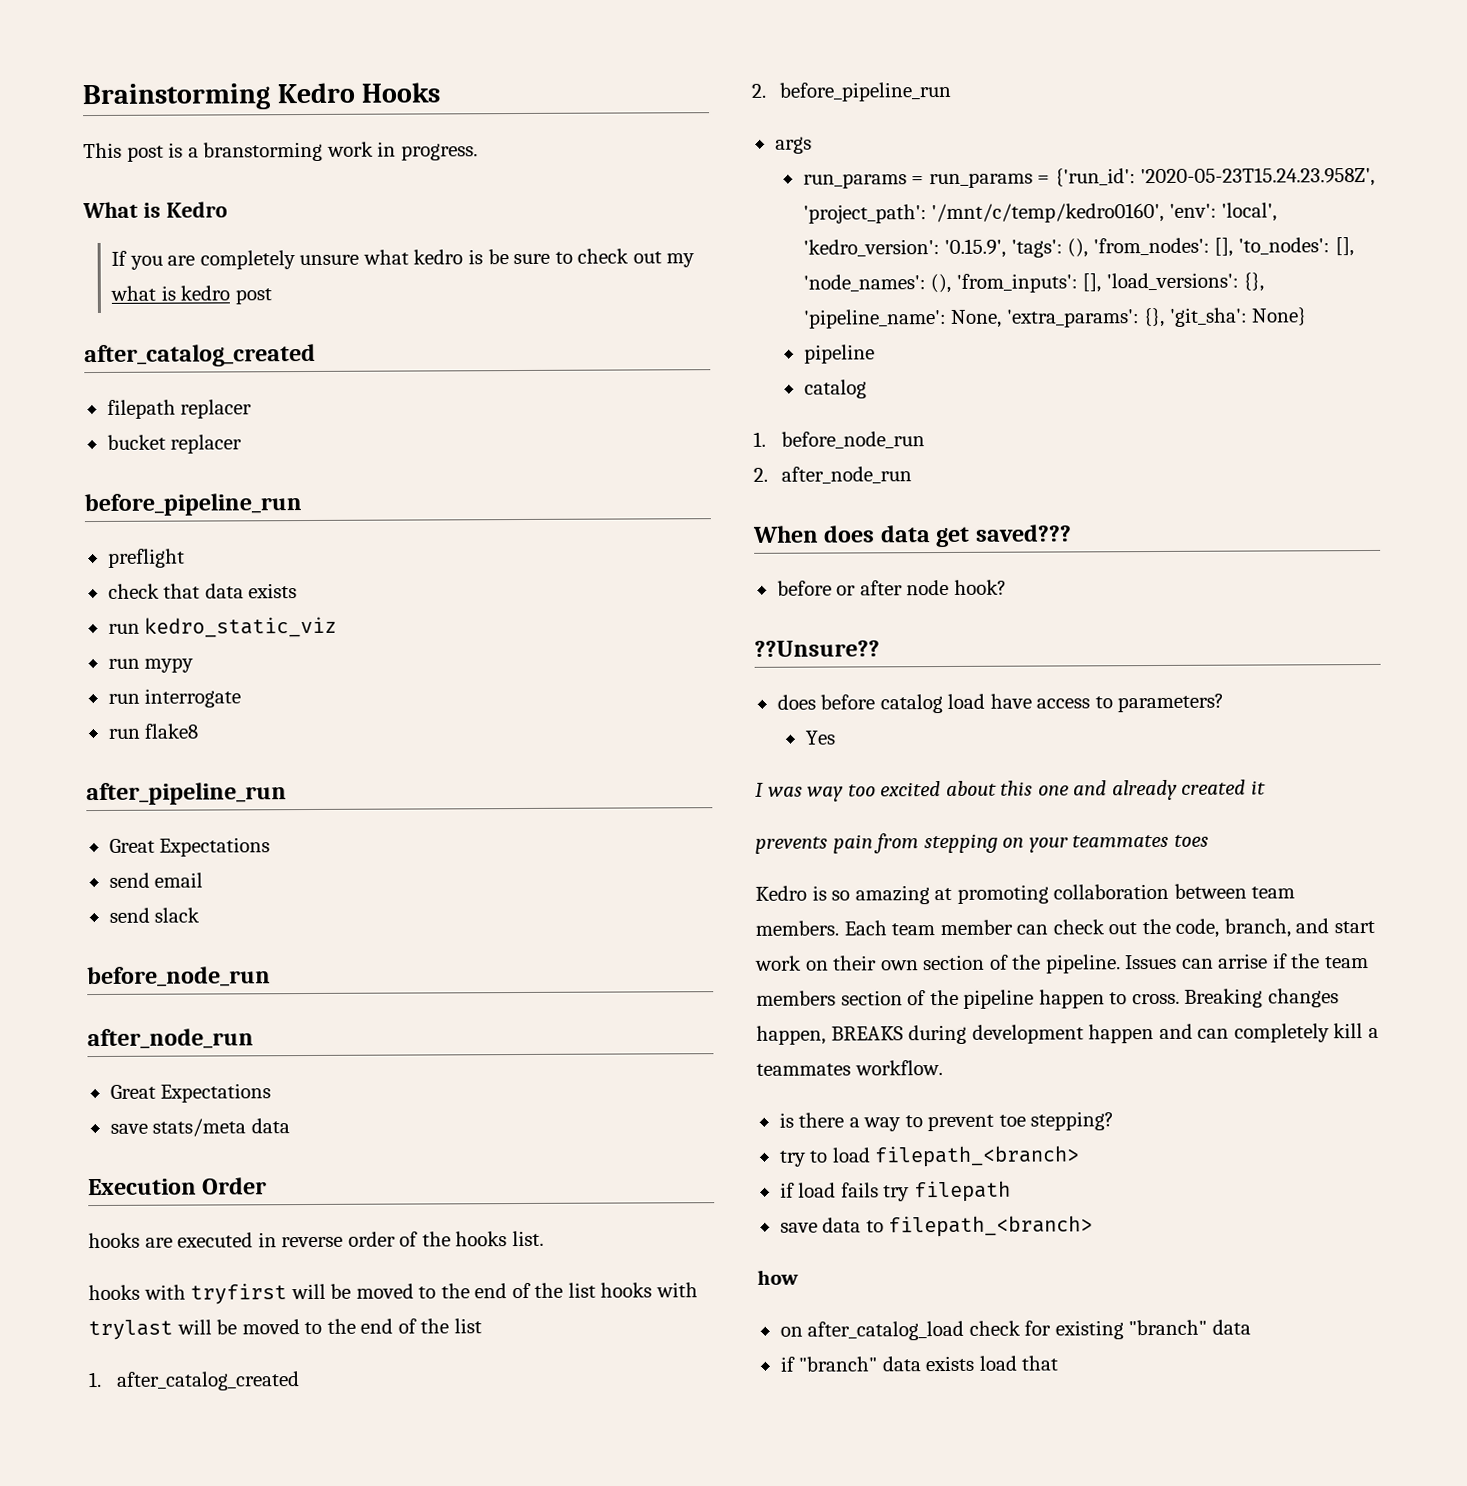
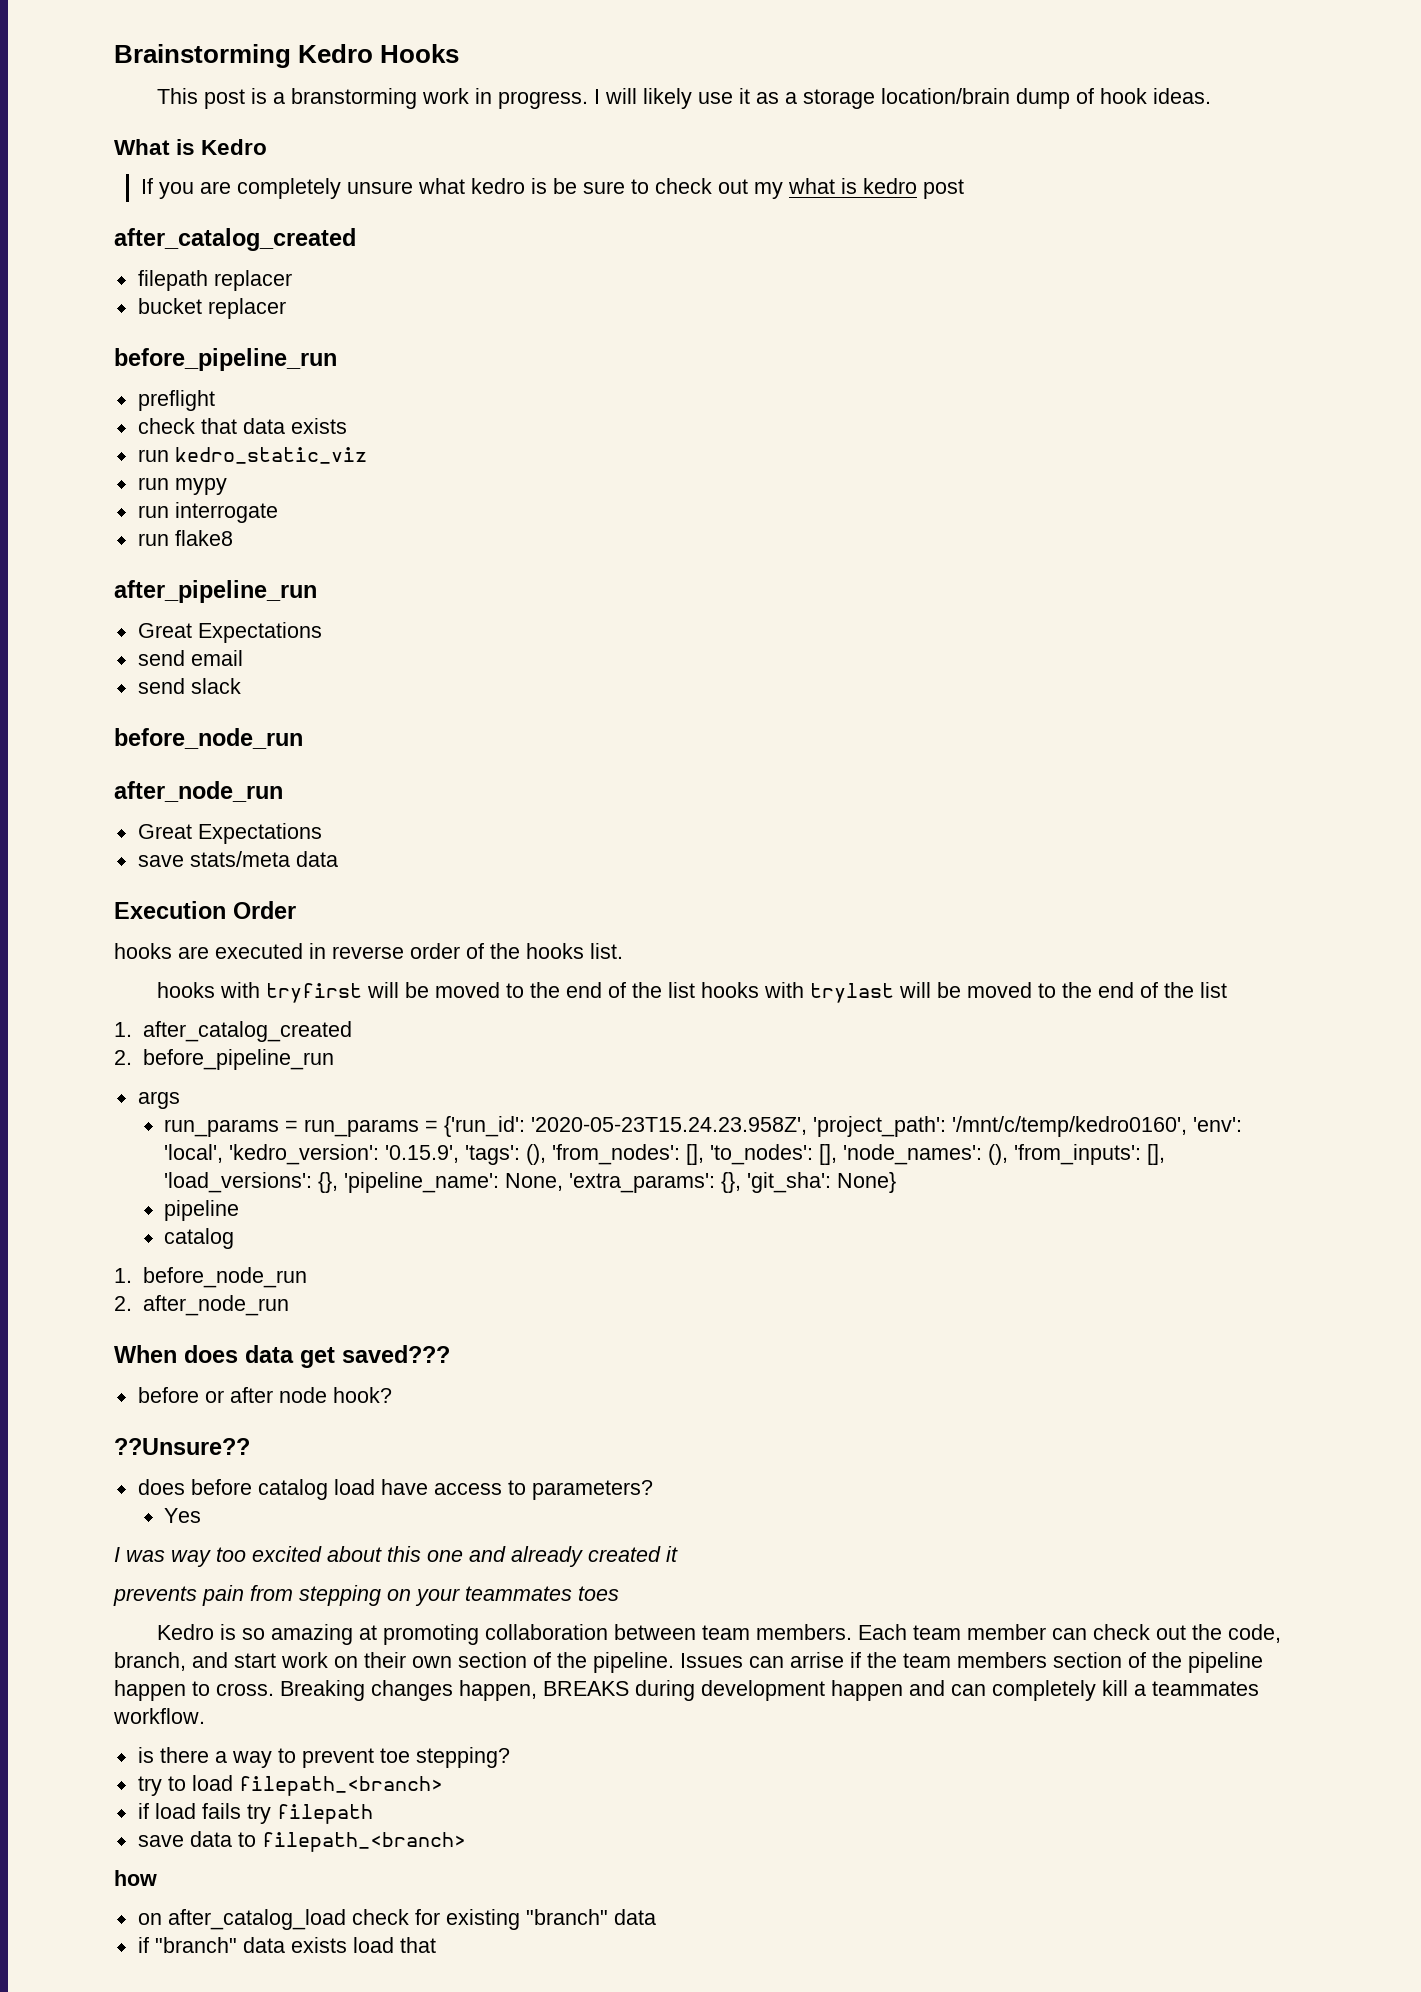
+ I will likely use it as a storage location/brain dump of hook ideas.

